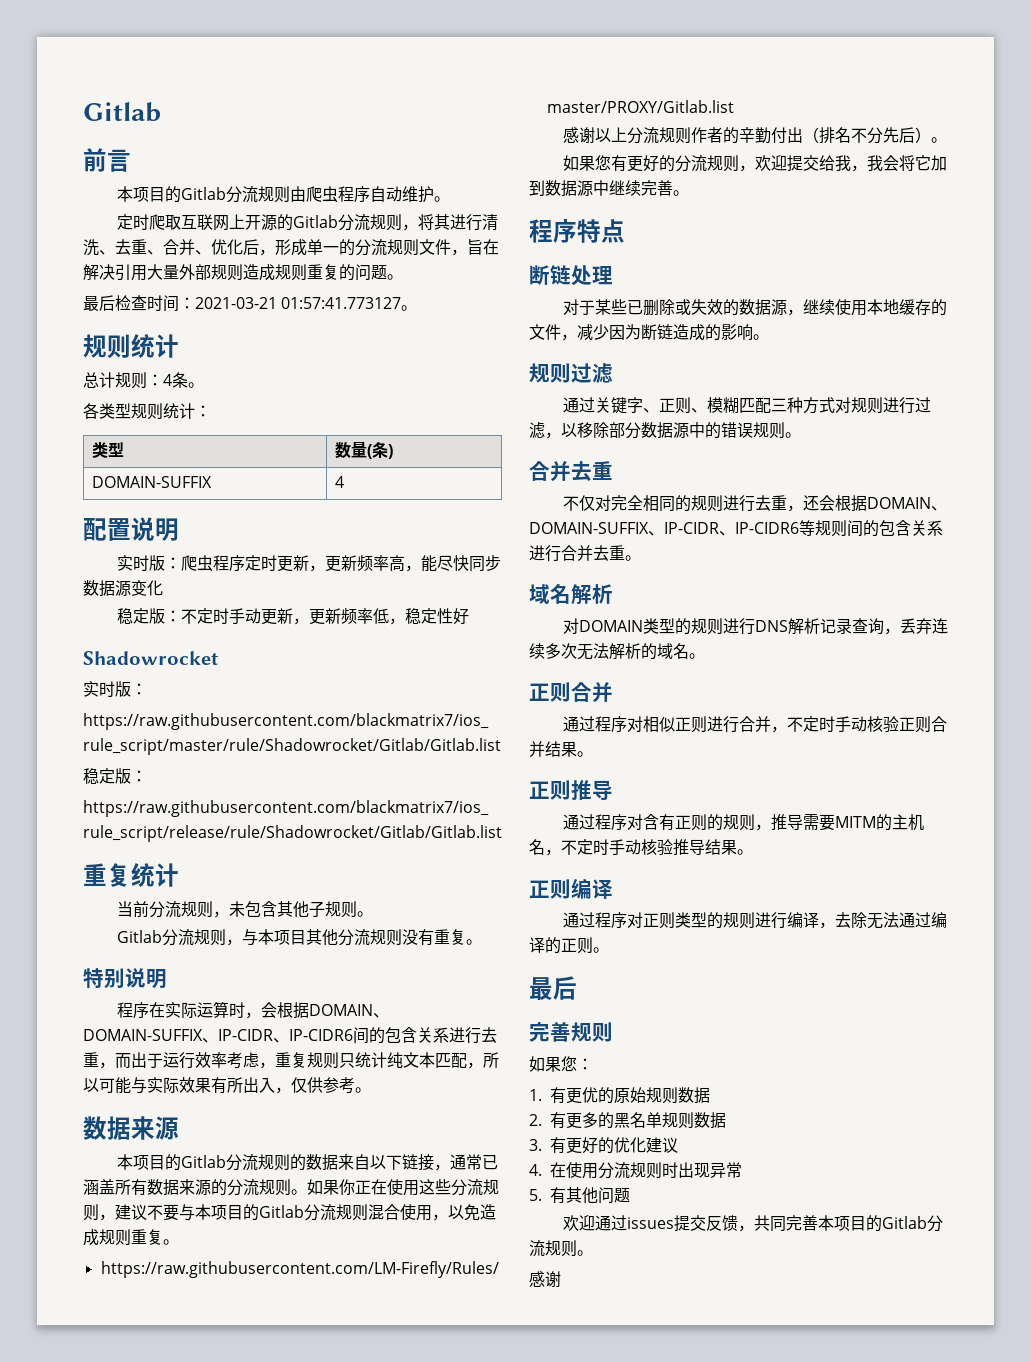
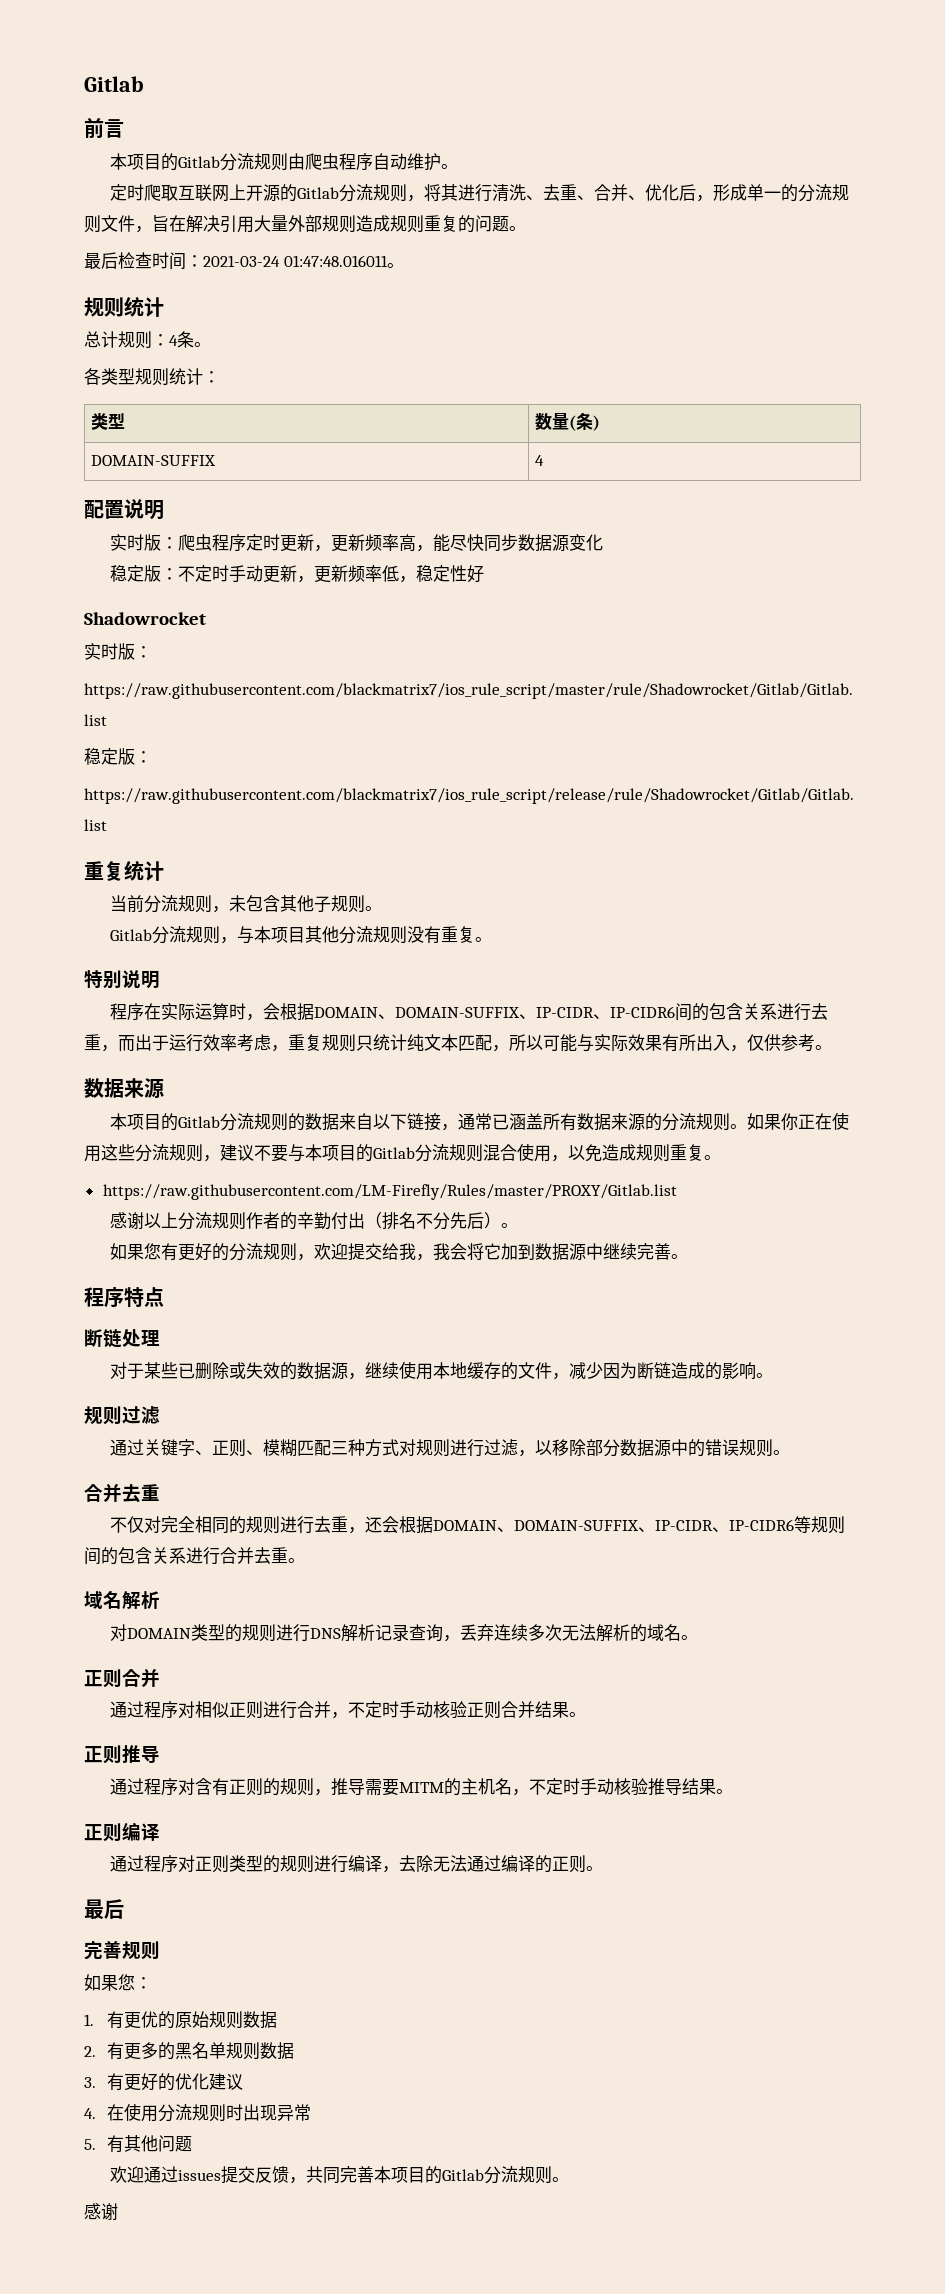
- 最后检查时间：2021-03-21 01:57:41.773127。
+ 最后检查时间：2021-03-24 01:47:48.016011。

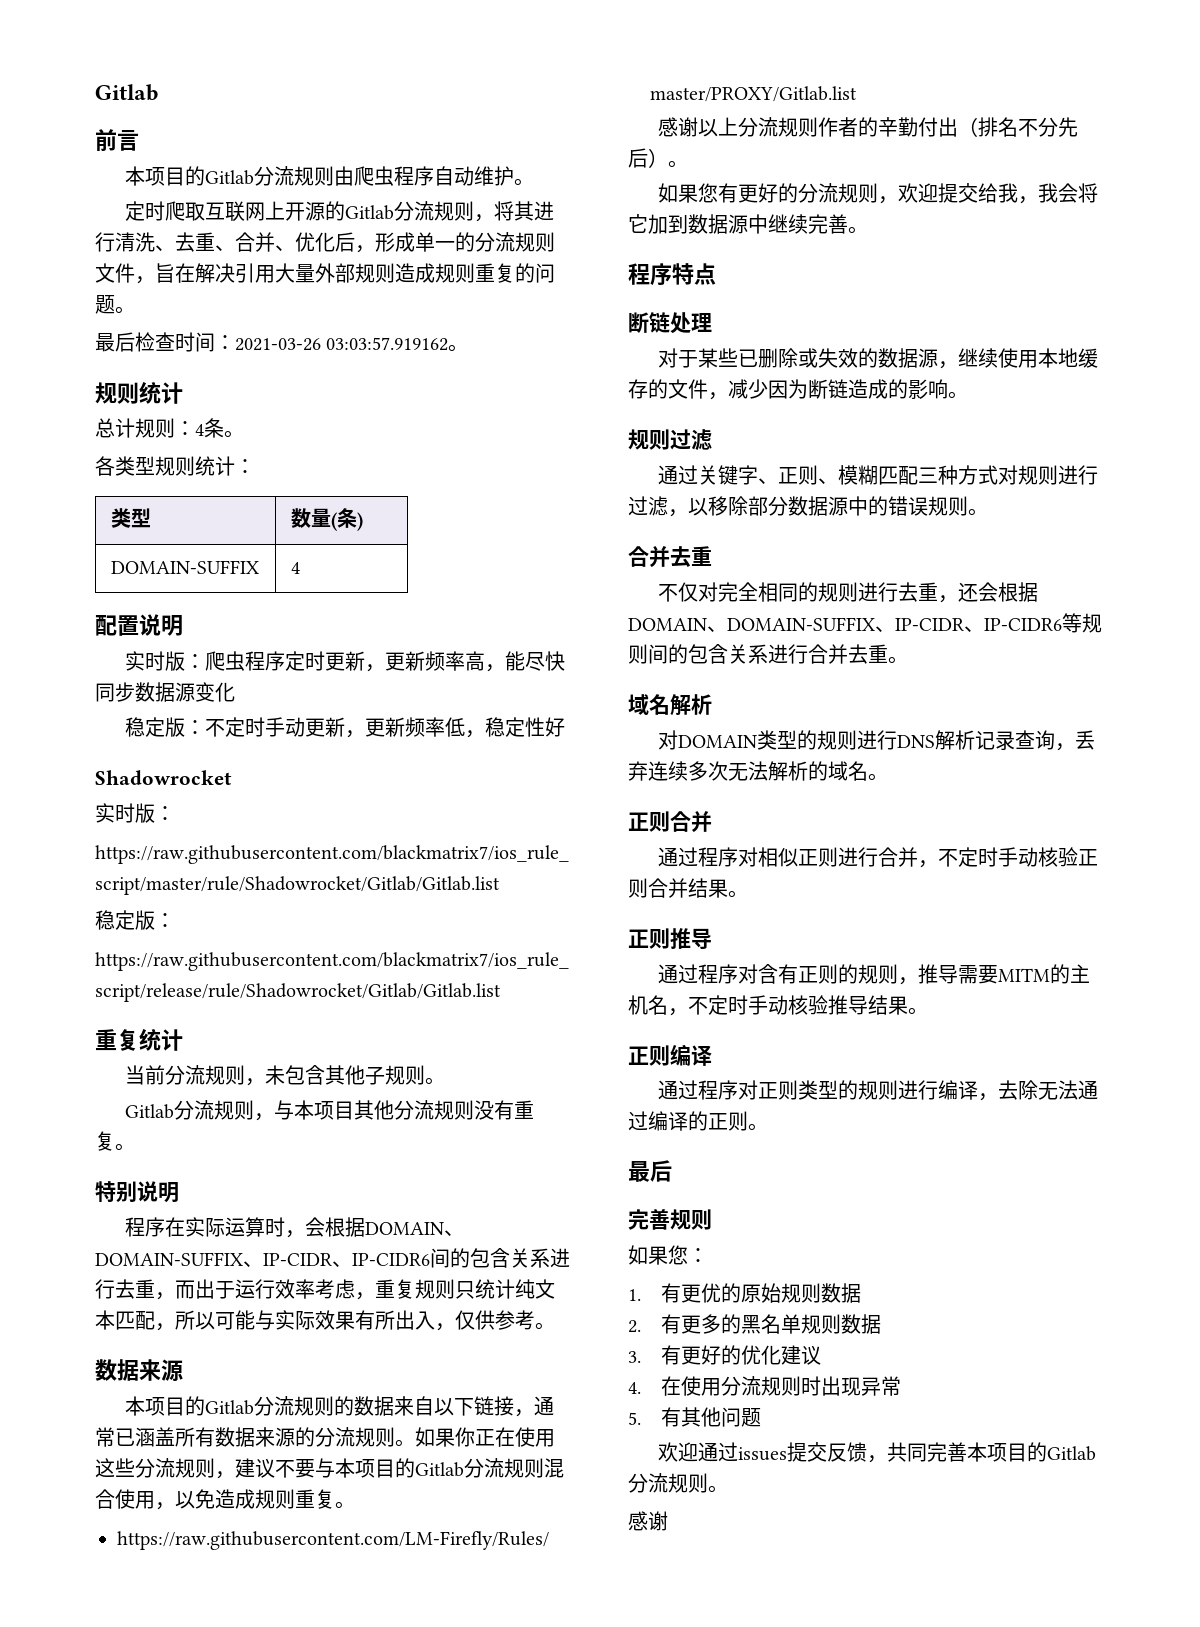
- 最后检查时间：2021-03-24 01:47:48.016011。
+ 最后检查时间：2021-03-26 03:03:57.919162。

